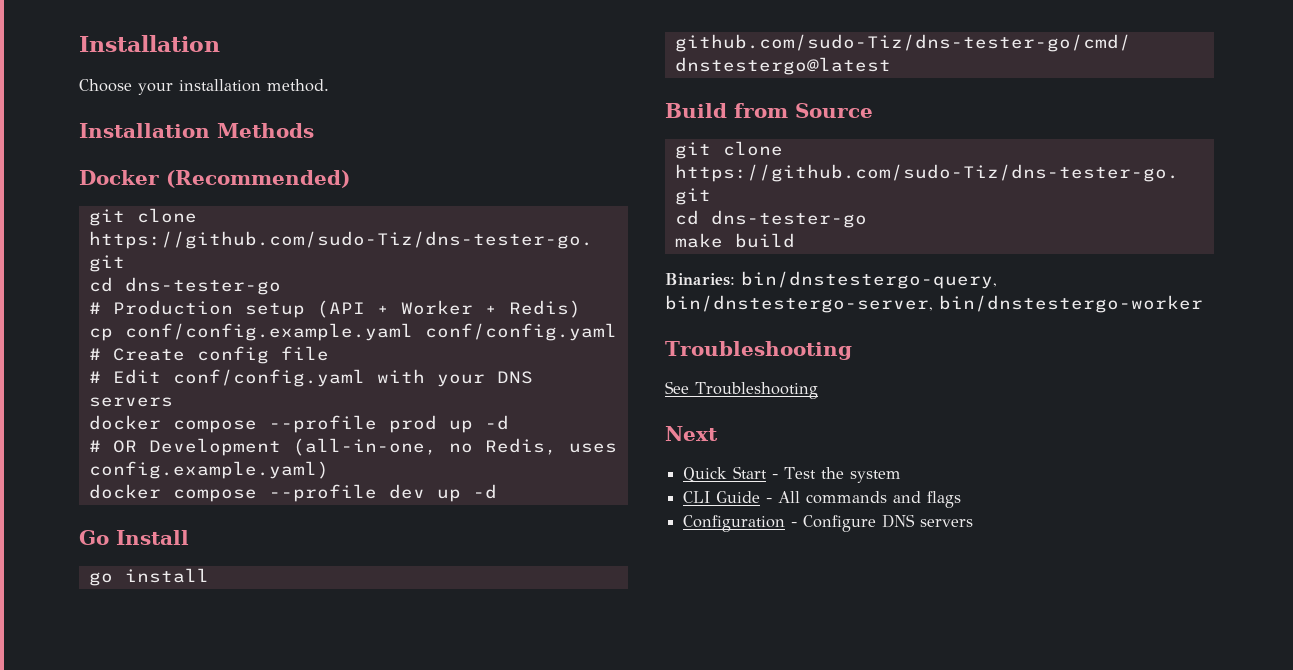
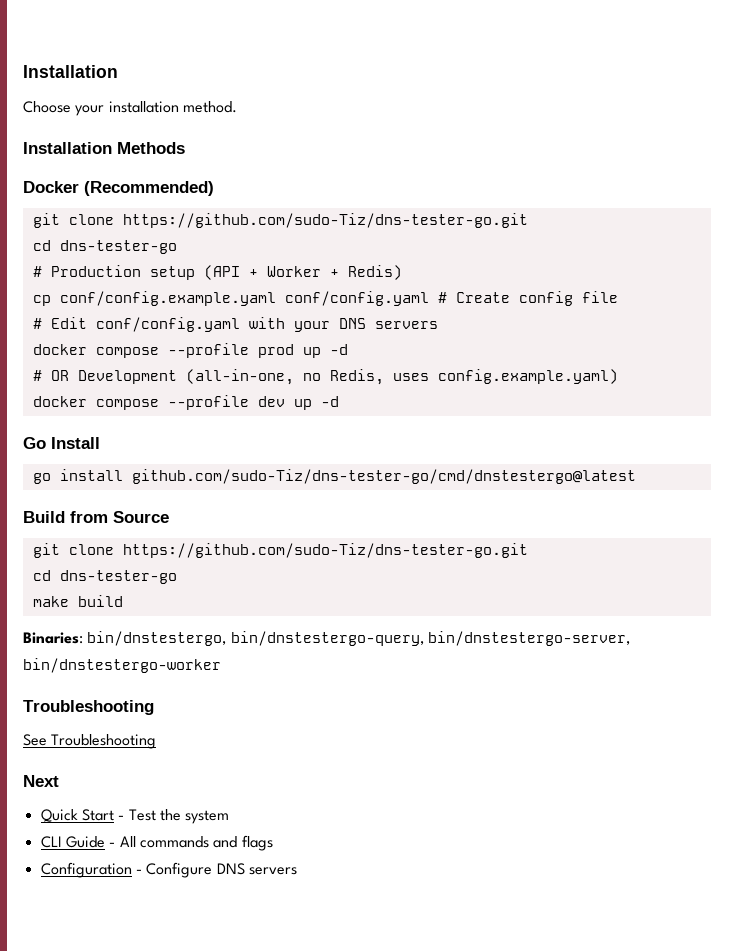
- Binaries: bin/dnstestergo-query, bin/dnstestergo-server, bin/dnstestergo-worker
+ Binaries: bin/dnstestergo, bin/dnstestergo-query, bin/dnstestergo-server, bin/dnstestergo-worker

